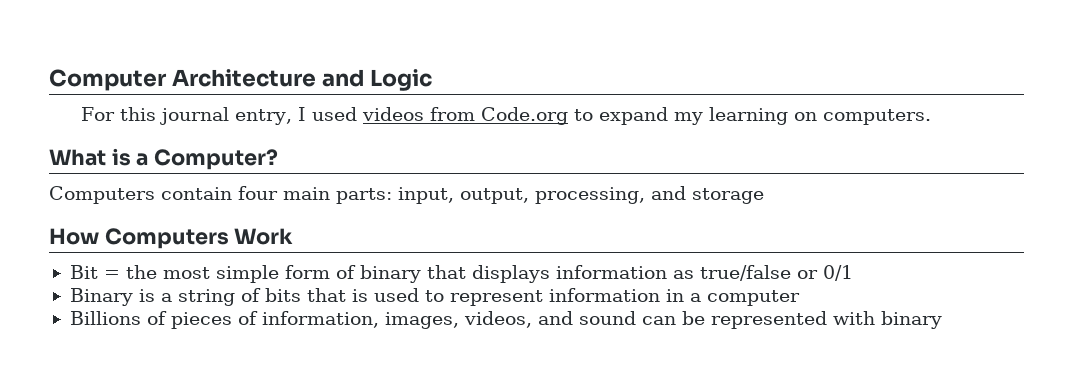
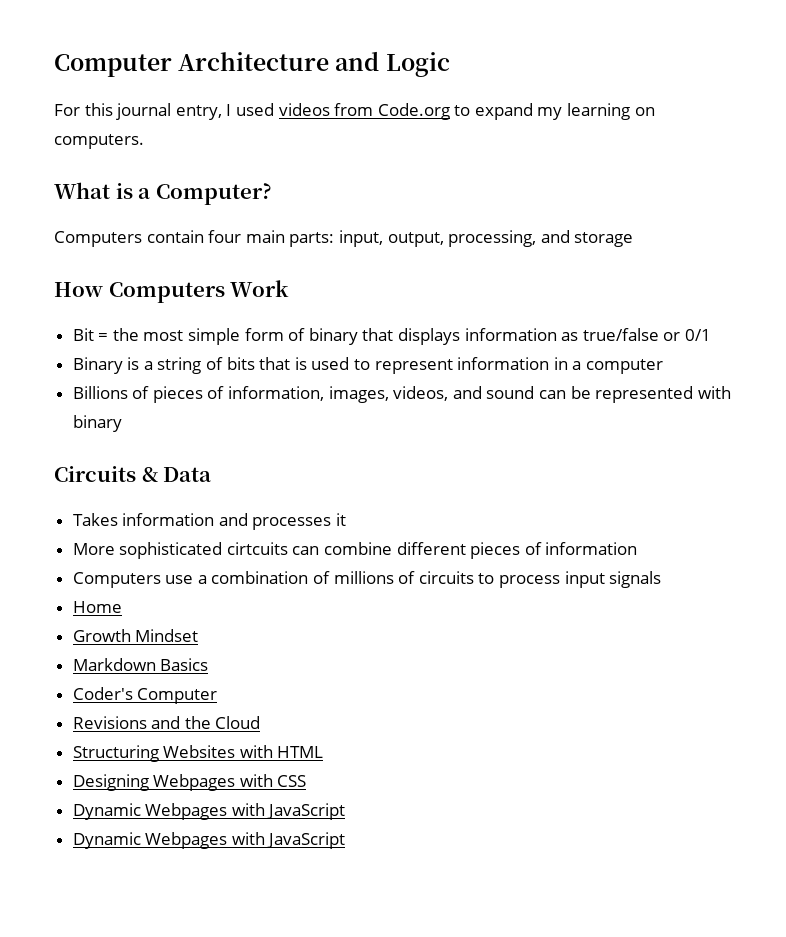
+ Circuits & Data
+ Takes information and processes it
+ More sophisticated cirtcuits can combine different pieces of information
+ Computers use a combination of millions of circuits to process input signals
+ Home
+ Growth Mindset
+ Markdown Basics
+ Coder's Computer
+ Revisions and the Cloud
+ Structuring Websites with HTML
+ Designing Webpages with CSS
+ Dynamic Webpages with JavaScript
+ Dynamic Webpages with JavaScript

